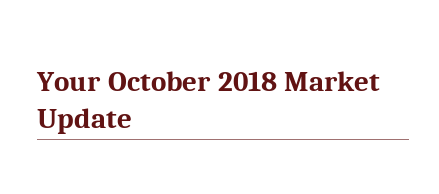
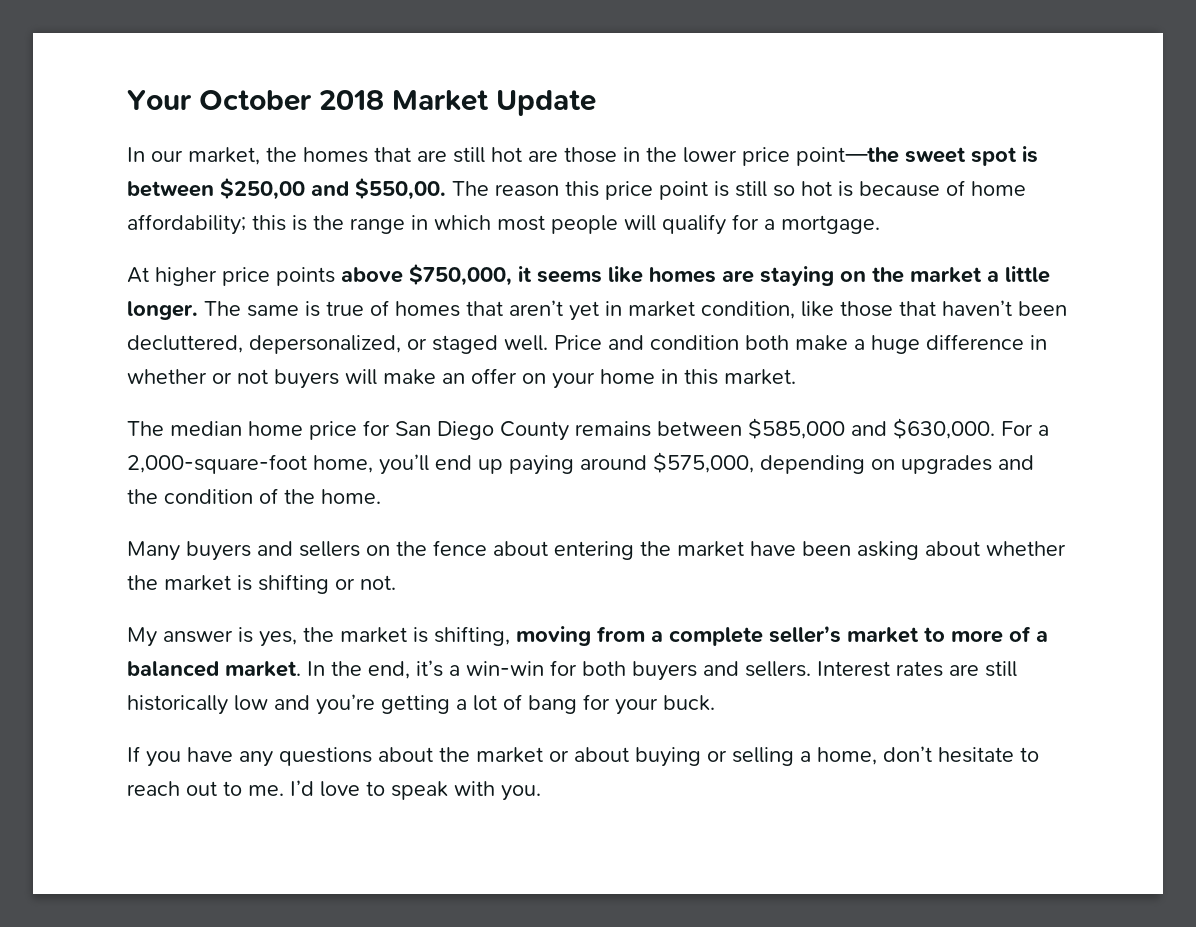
+ In our market, the homes that are still hot are those in the lower price point—the sweet spot is between $250,00 and $550,00. The reason this price point is still so hot is because of home affordability; this is the range in which most people will qualify for a mortgage.
+ At higher price points above $750,000, it seems like homes are staying on the market a little longer. The same is true of homes that aren’t yet in market condition, like those that haven’t been decluttered, depersonalized, or staged well. Price and condition both make a huge difference in whether or not buyers will make an offer on your home in this market.
+ The median home price for San Diego County remains between $585,000 and $630,000. For a 2,000-square-foot home, you’ll end up paying around $575,000, depending on upgrades and the condition of the home.
+ Many buyers and sellers on the fence about entering the market have been asking about whether the market is shifting or not.
+ My answer is yes, the market is shifting, moving from a complete seller’s market to more of a balanced market. In the end, it’s a win-win for both buyers and sellers. Interest rates are still historically low and you’re getting a lot of bang for your buck.
+ If you have any questions about the market or about buying or selling a home, don’t hesitate to reach out to me. I’d love to speak with you.

